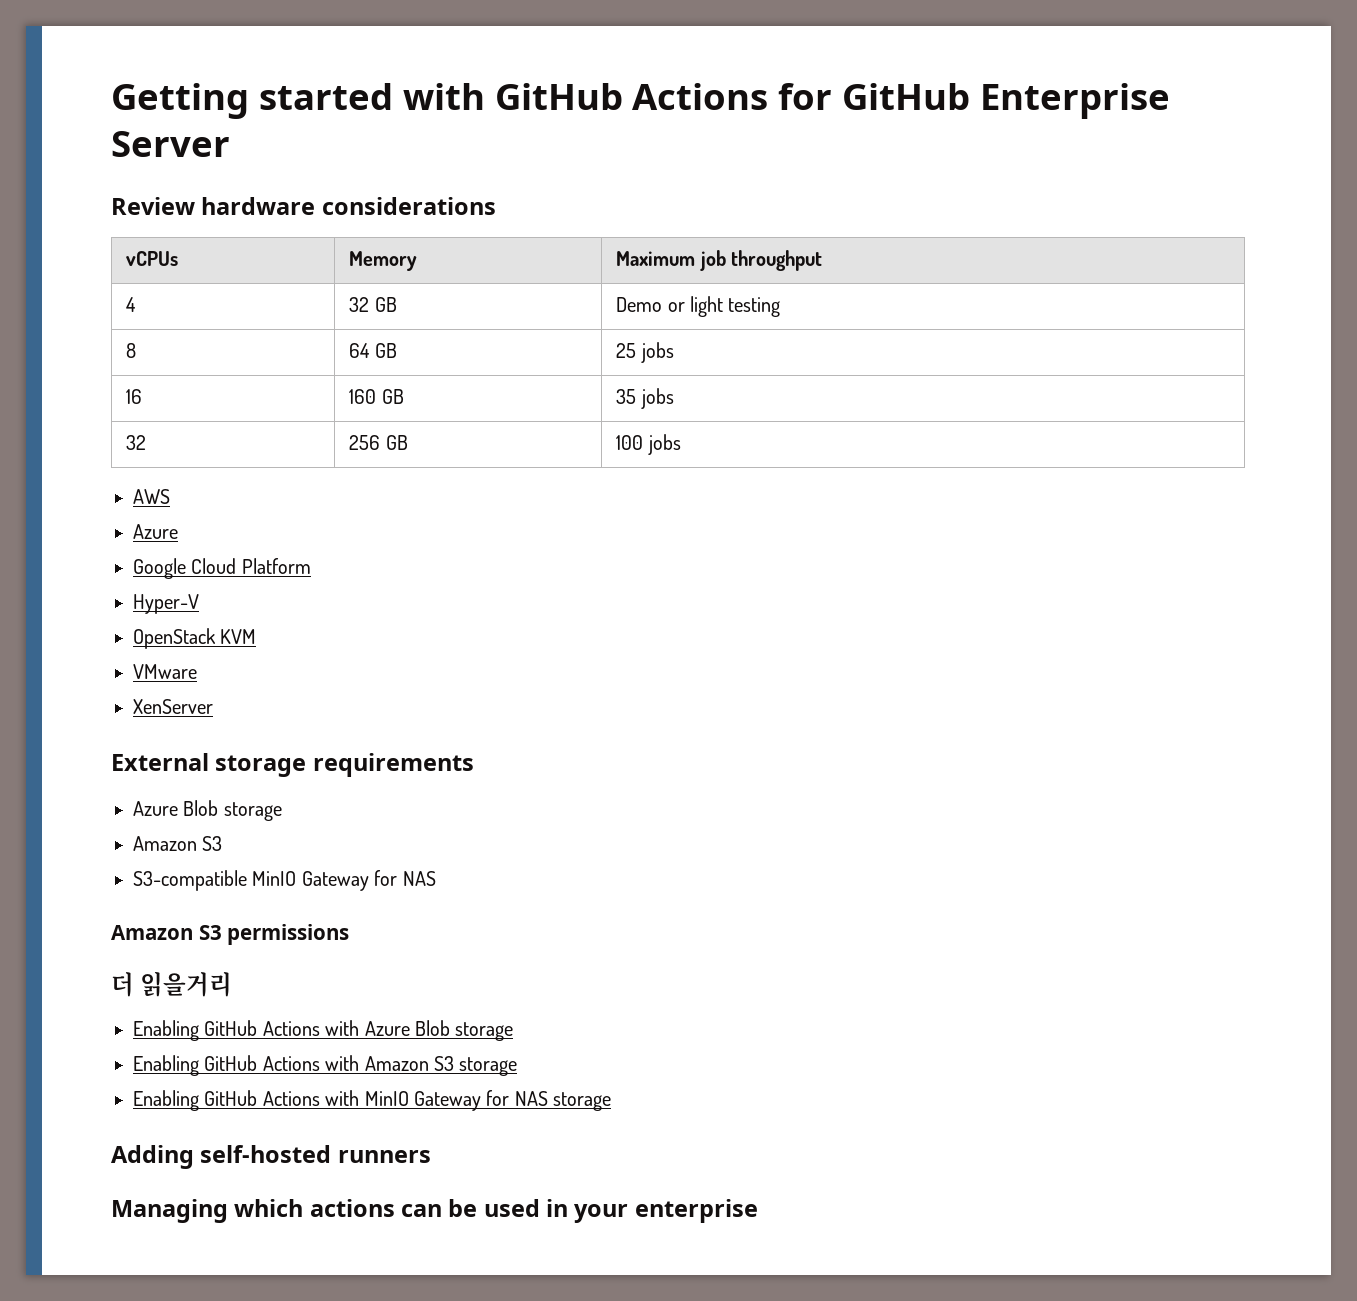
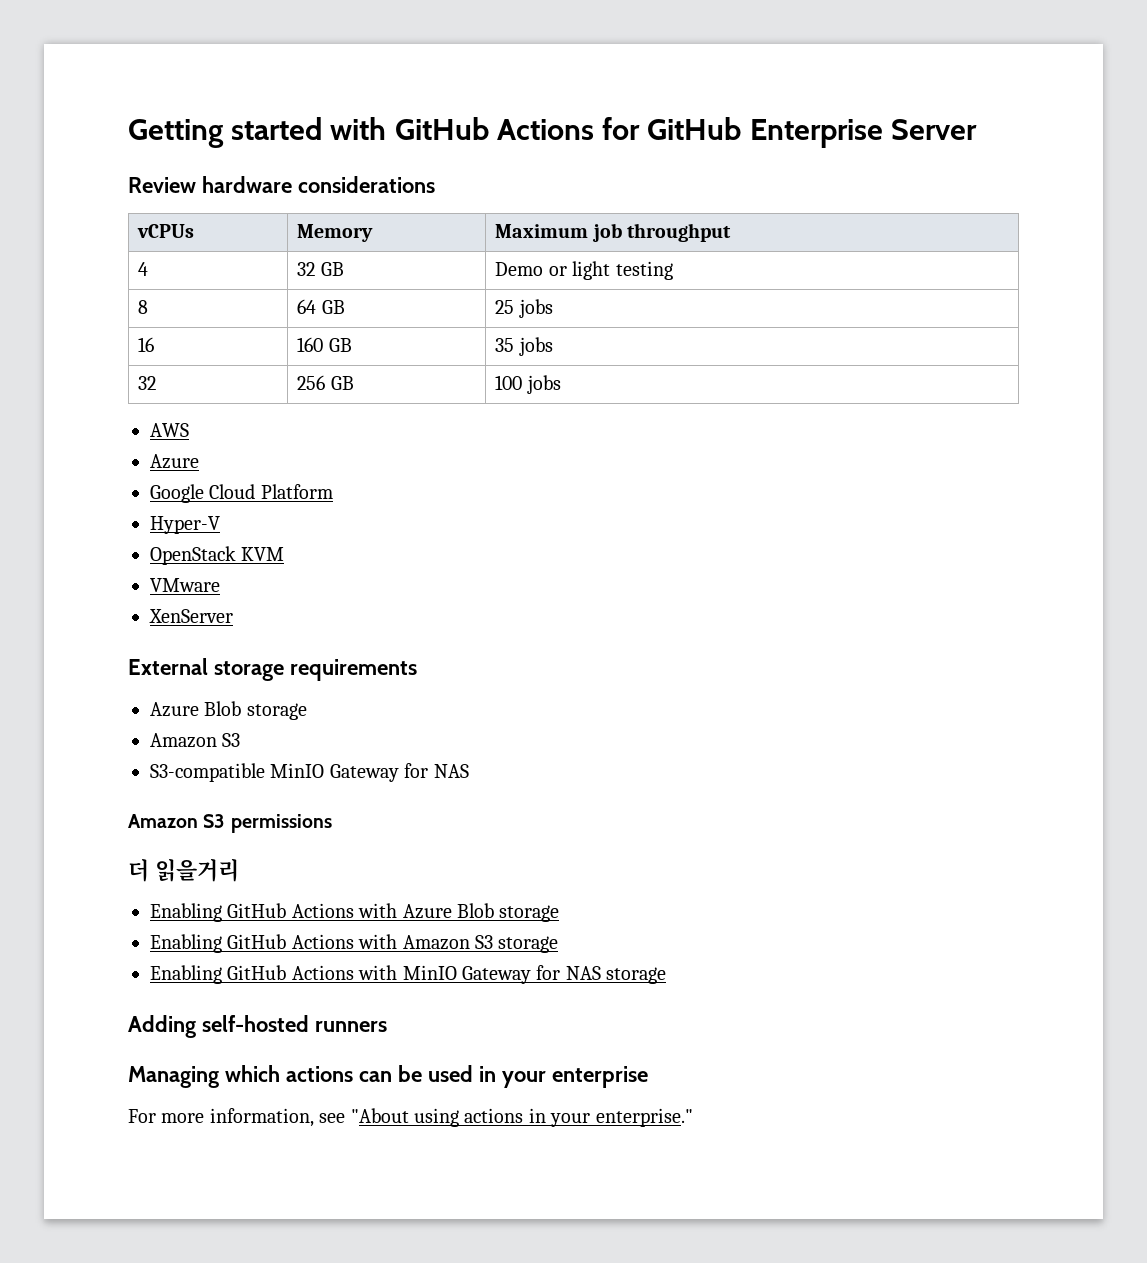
+ For more information, see "About using actions in your enterprise."

